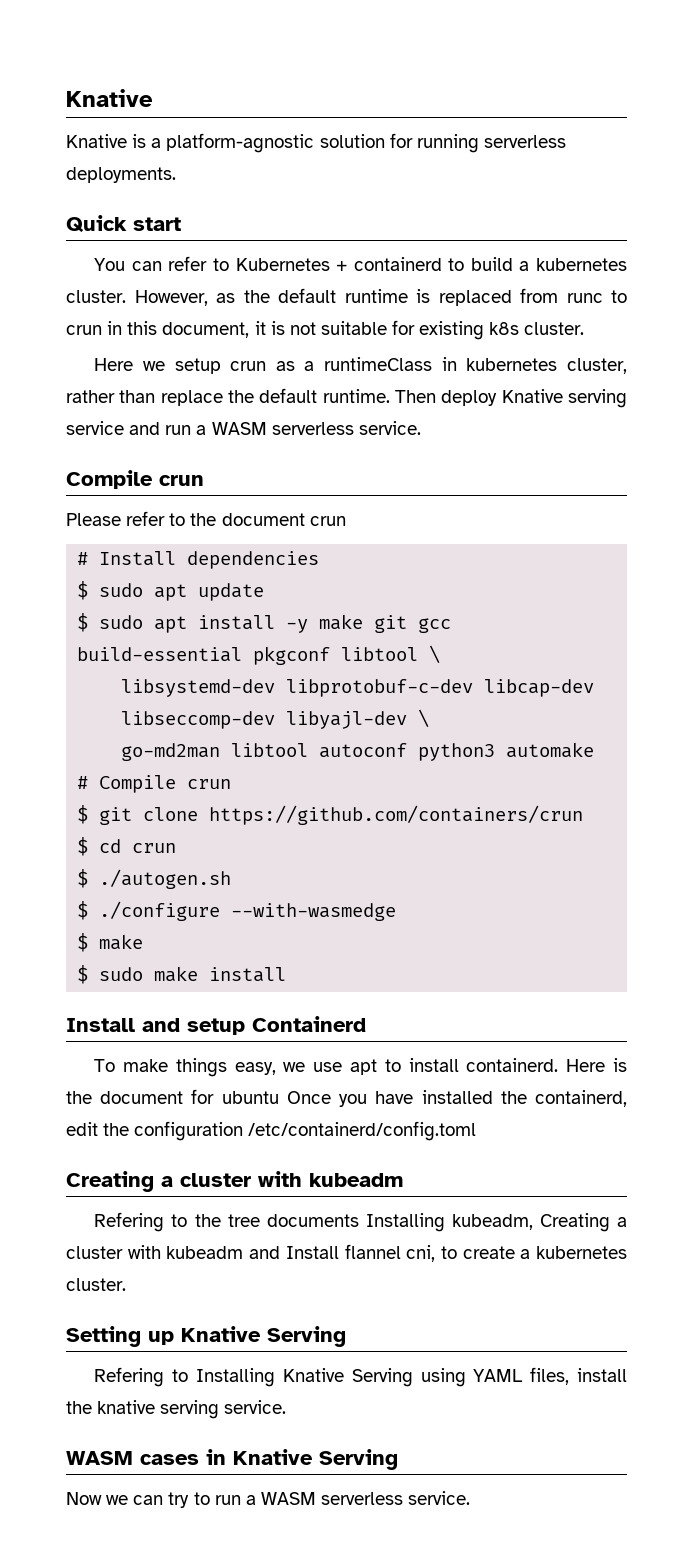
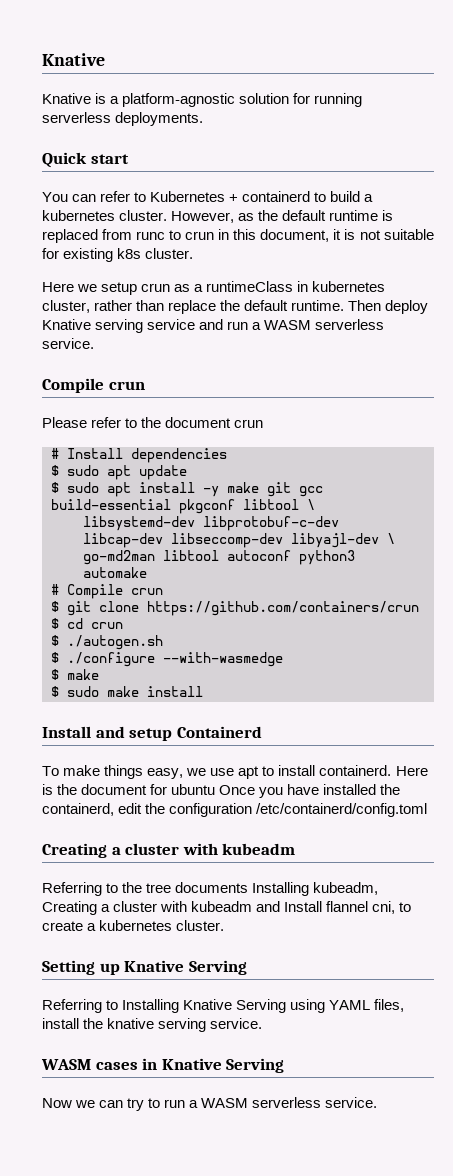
- Refering to the tree documents Installing kubeadm, Creating a cluster with kubeadm and Install flannel cni, to create a kubernetes cluster.
+ Referring to the tree documents Installing kubeadm, Creating a cluster with kubeadm and Install flannel cni, to create a kubernetes cluster.
- Refering to Installing Knative Serving using YAML files, install the knative serving service.
+ Referring to Installing Knative Serving using YAML files, install the knative serving service.

